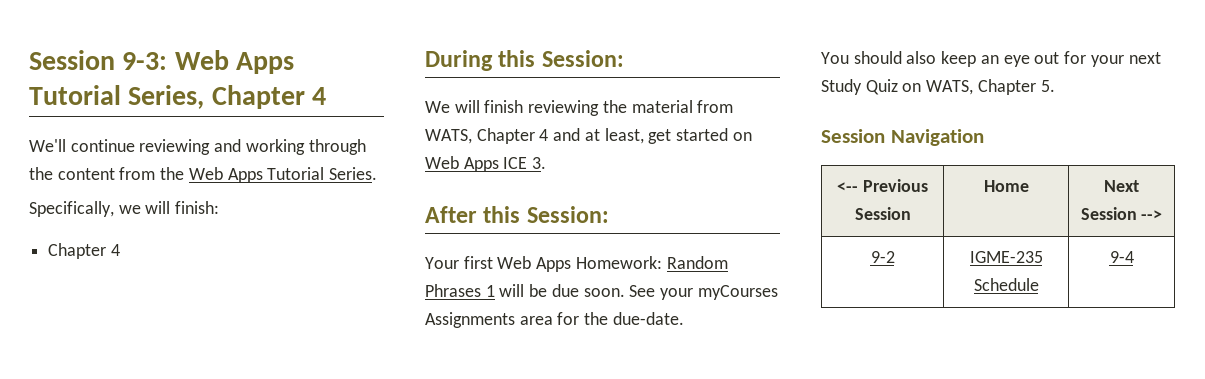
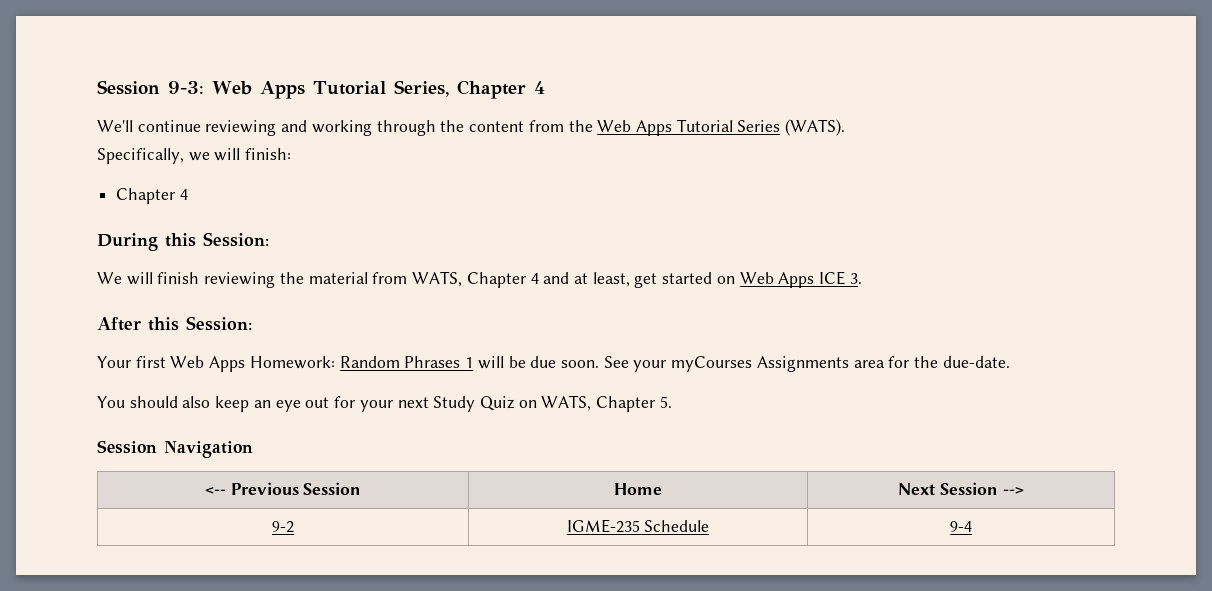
- We'll continue reviewing and working through the content from the Web Apps Tutorial Series.
+ We'll continue reviewing and working through the content from the Web Apps Tutorial Series (WATS).

